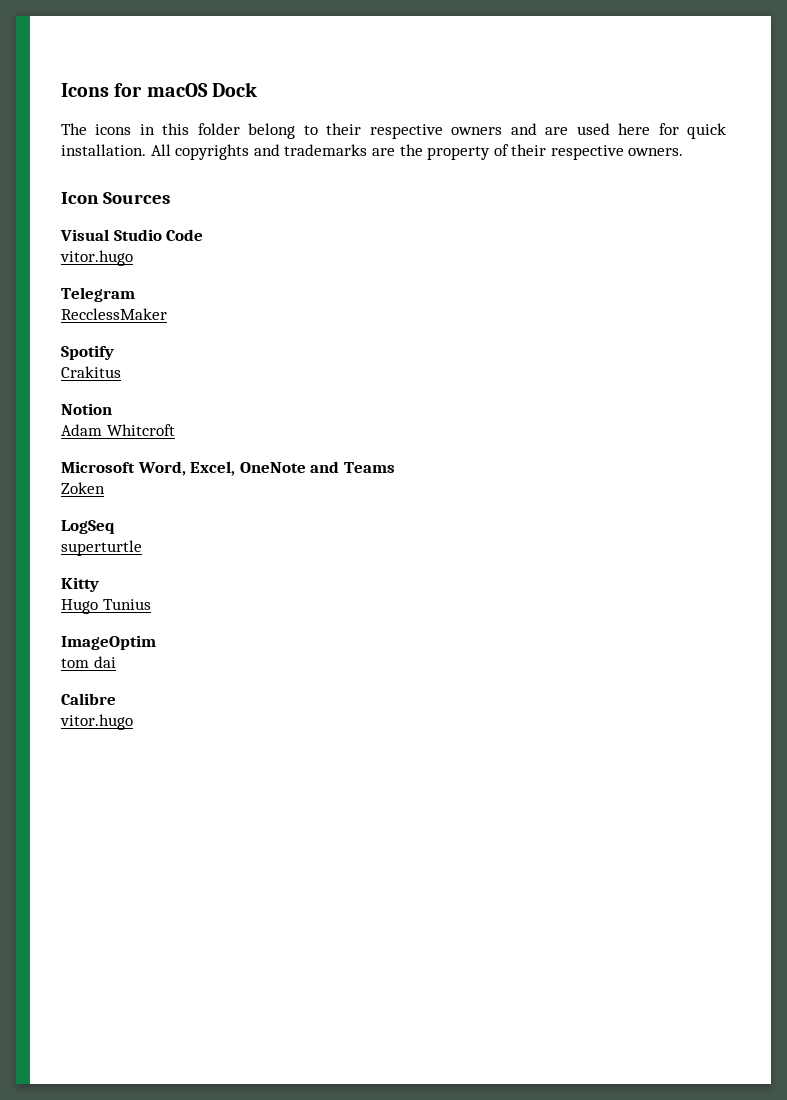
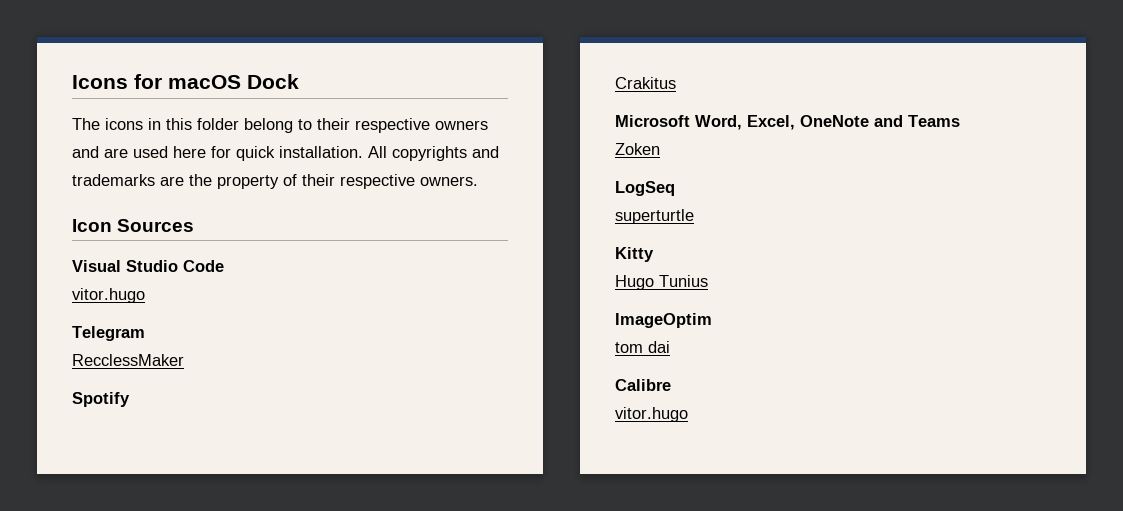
- Notion
- Adam Whitcroft

